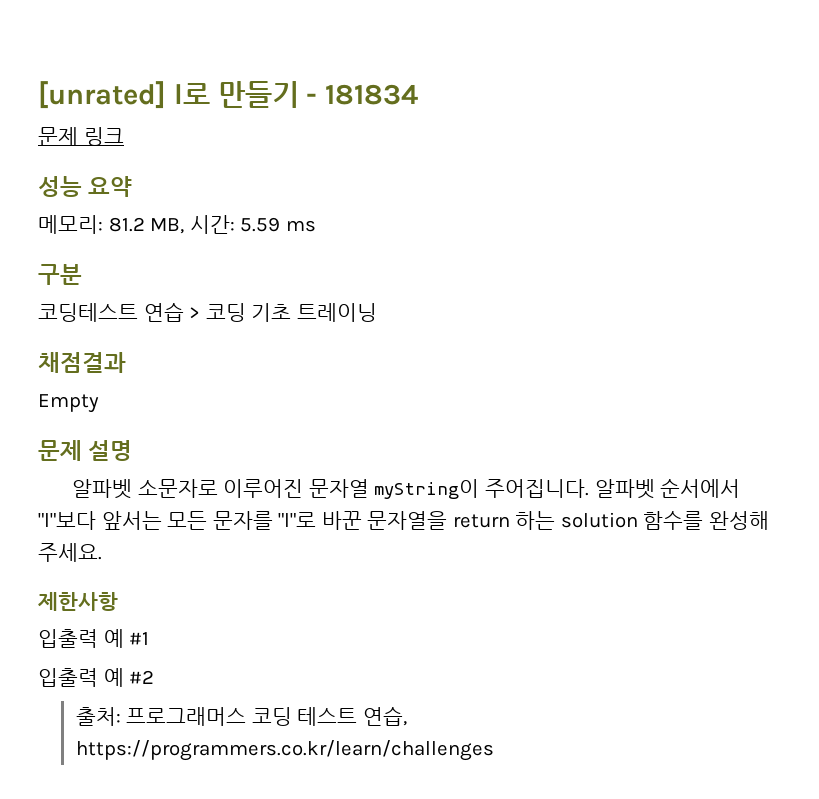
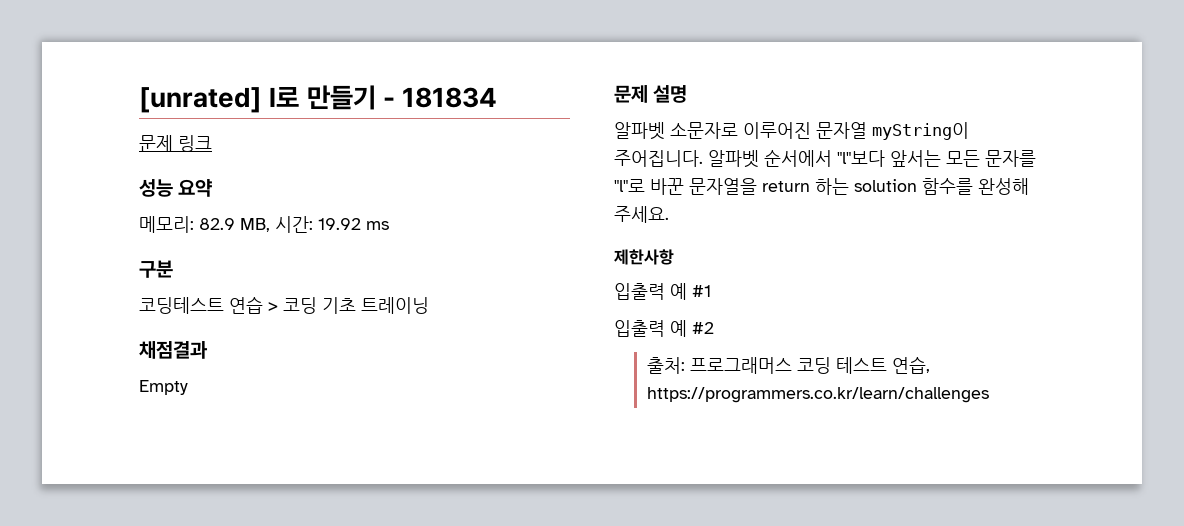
- 메모리: 81.2 MB, 시간: 5.59 ms
+ 메모리: 82.9 MB, 시간: 19.92 ms

